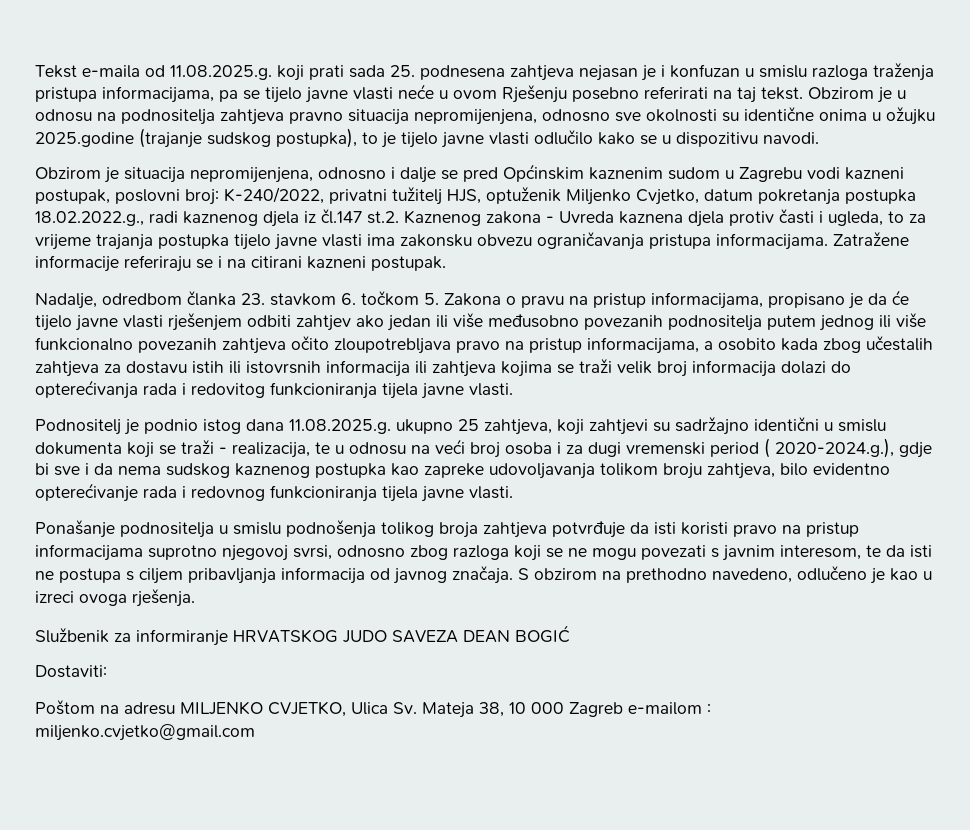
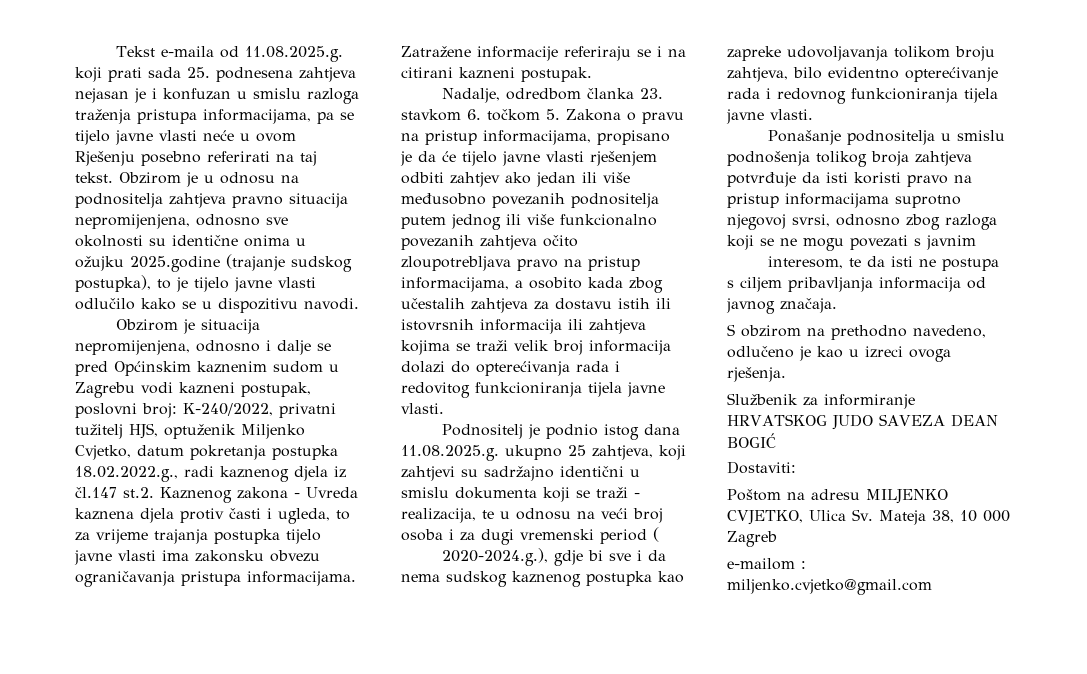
- Podnositelj je podnio istog dana 11.08.2025.g. ukupno 25 zahtjeva, koji zahtjevi su sadržajno identični u smislu dokumenta koji se traži - realizacija, te u odnosu na veći broj osoba i za dugi vremenski period ( 2020-2024.g.), gdje bi sve i da nema sudskog kaznenog postupka kao zapreke udovoljavanja tolikom broju zahtjeva, bilo evidentno opterećivanje rada i redovnog funkcioniranja tijela javne vlasti.
+ Podnositelj je podnio istog dana 11.08.2025.g. ukupno 25 zahtjeva, koji zahtjevi su sadržajno identični u smislu dokumenta koji se traži - realizacija, te u odnosu na veći broj osoba i za dugi vremenski period (
+ 2020-2024.g.), gdje bi sve i da nema sudskog kaznenog postupka kao zapreke udovoljavanja tolikom broju zahtjeva, bilo evidentno opterećivanje rada i redovnog funkcioniranja tijela javne vlasti.
- Ponašanje podnositelja u smislu podnošenja tolikog broja zahtjeva potvrđuje da isti koristi pravo na pristup informacijama suprotno njegovoj svrsi, odnosno zbog razloga koji se ne mogu povezati s javnim interesom, te da isti ne postupa s ciljem pribavljanja informacija od javnog značaja. S obzirom na prethodno navedeno, odlučeno je kao u izreci ovoga rješenja.
+ Ponašanje podnositelja u smislu podnošenja tolikog broja zahtjeva potvrđuje da isti koristi pravo na pristup informacijama suprotno njegovoj svrsi, odnosno zbog razloga koji se ne mogu povezati s javnim
+ interesom, te da isti ne postupa s ciljem pribavljanja informacija od javnog značaja.
+ S obzirom na prethodno navedeno, odlučeno je kao u izreci ovoga rješenja.
- Poštom na adresu MILJENKO CVJETKO, Ulica Sv. Mateja 38, 10 000 Zagreb e-mailom : miljenko.cvjetko@gmail.com
+ Poštom na adresu MILJENKO CVJETKO, Ulica Sv. Mateja 38, 10 000 Zagreb
+ e-mailom : miljenko.cvjetko@gmail.com

